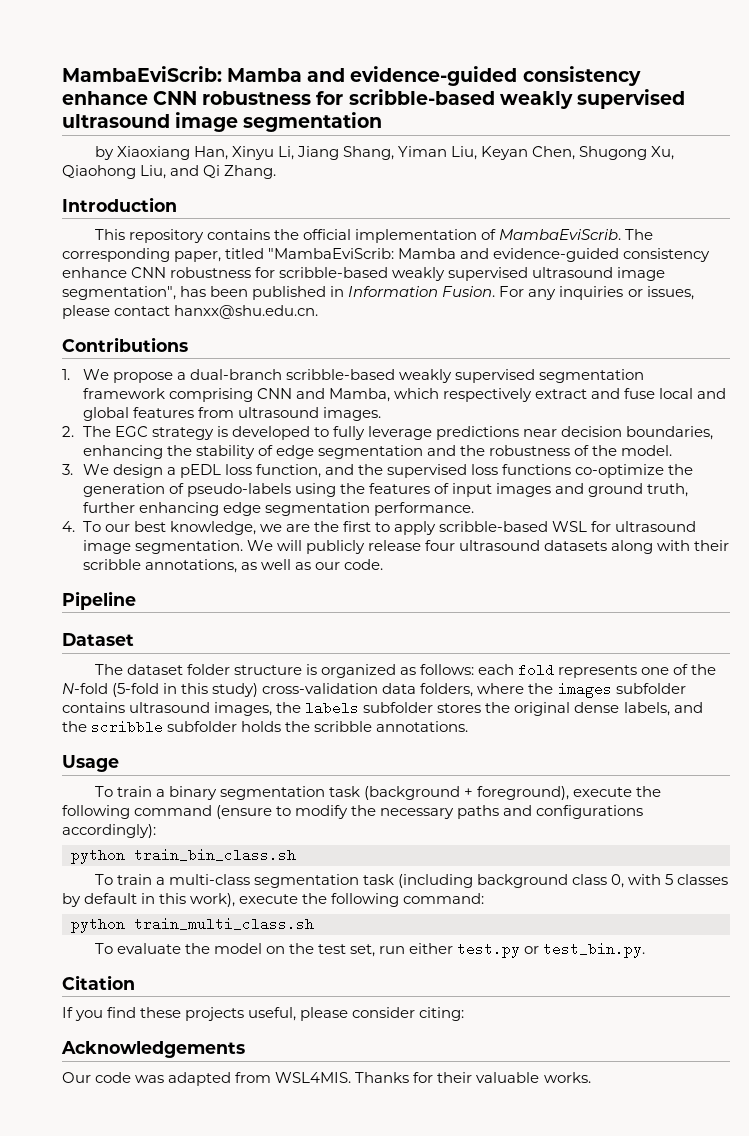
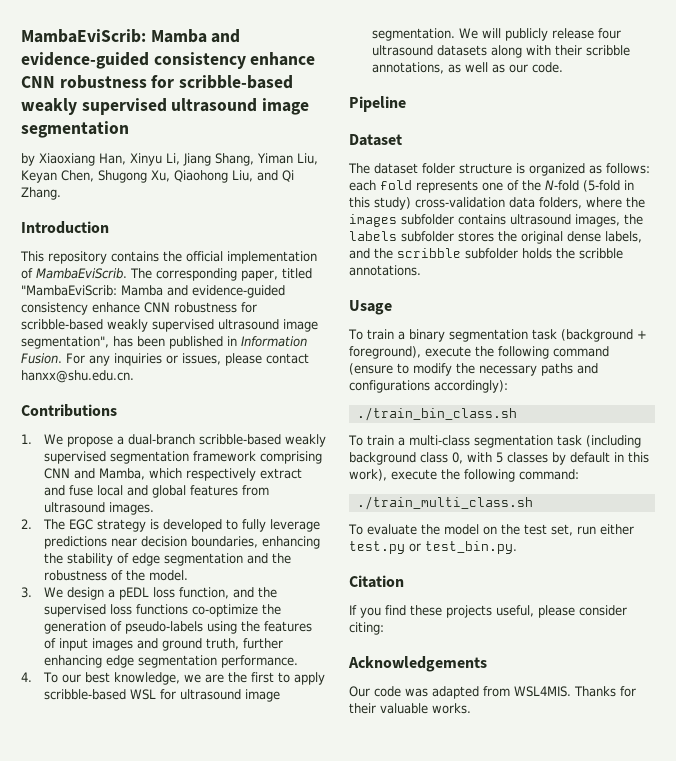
- python train_bin_class.sh
+ ./train_bin_class.sh
- python train_multi_class.sh
+ ./train_multi_class.sh

